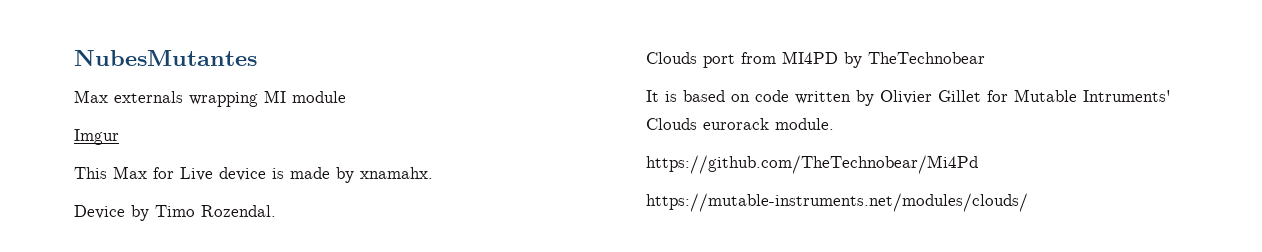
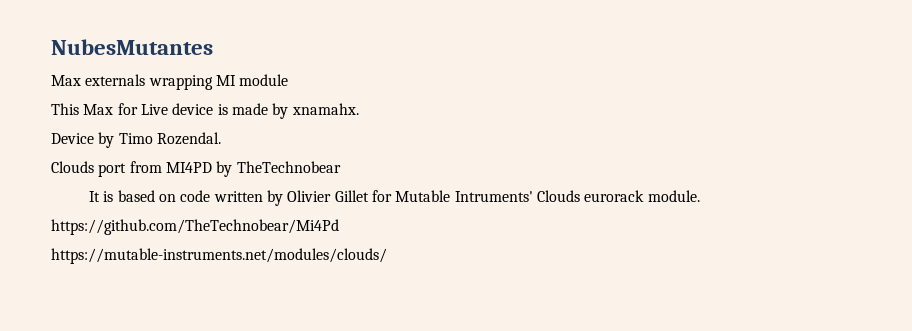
- Imgur

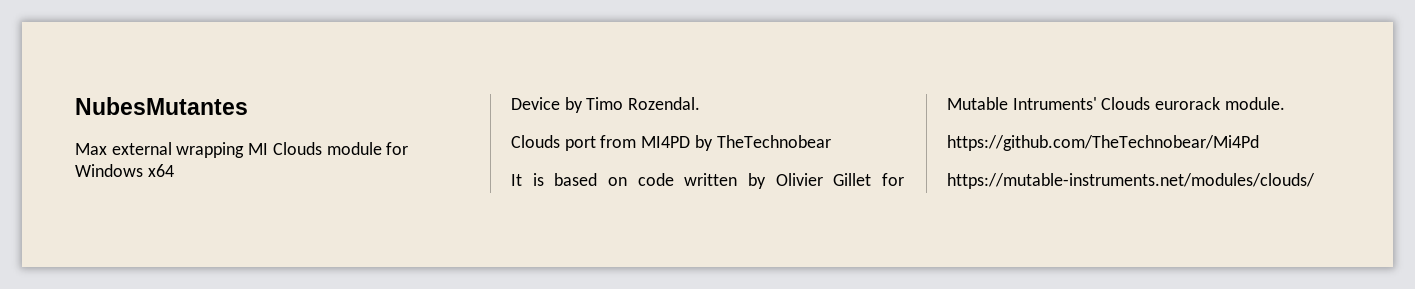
- Max externals wrapping MI module
- This Max for Live device is made by xnamahx.
+ Max external wrapping MI Clouds module for Windows x64

